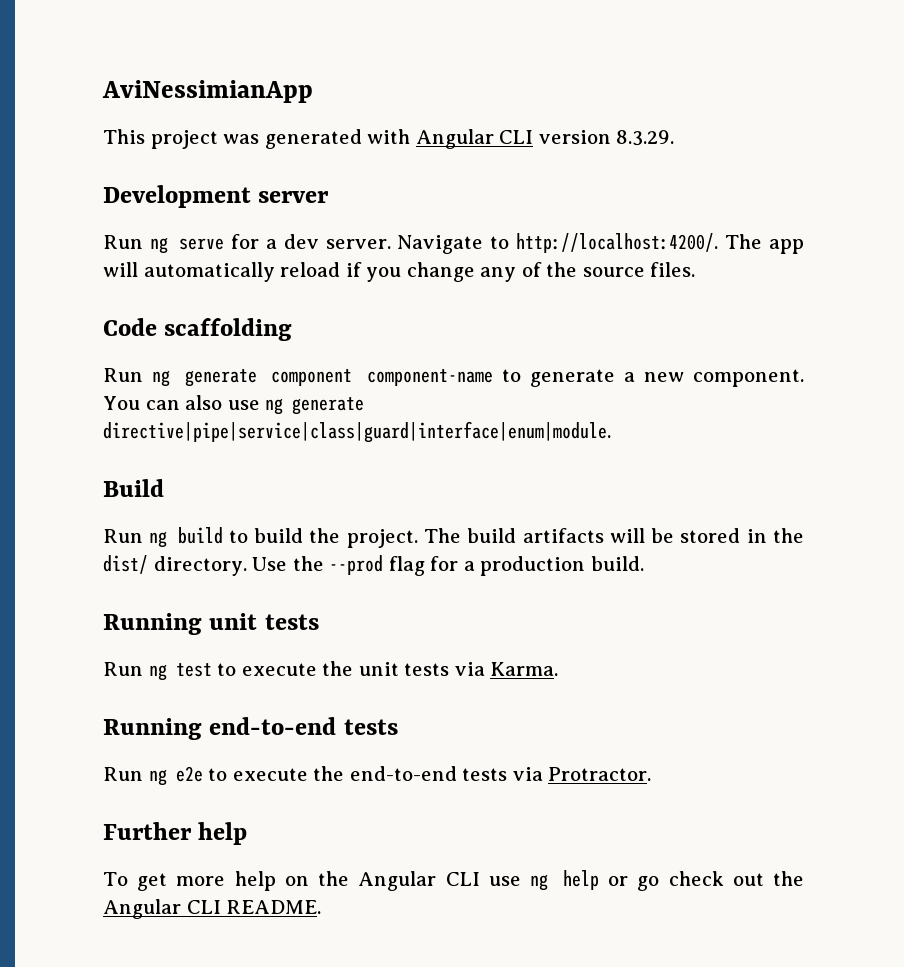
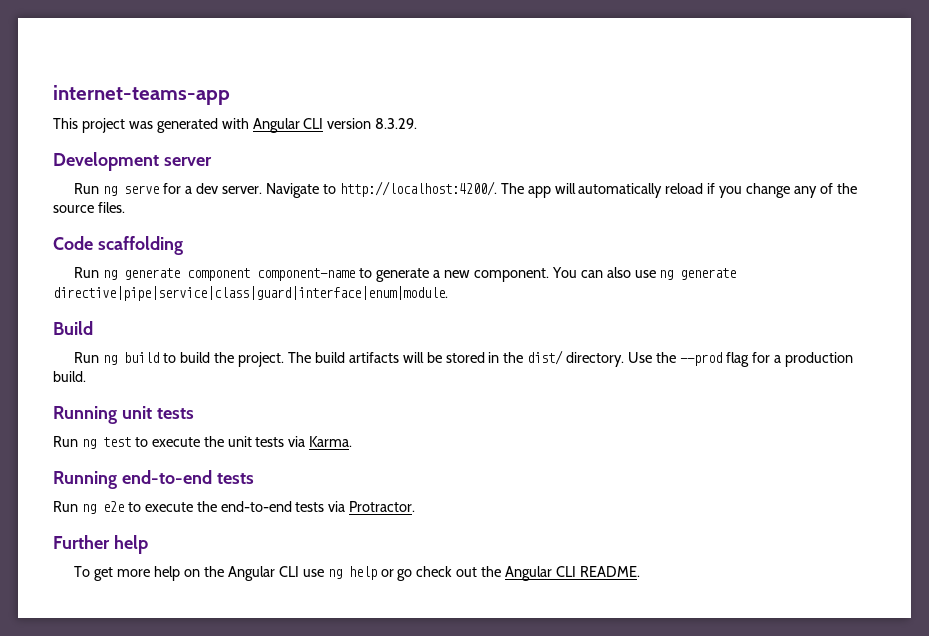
- AviNessimianApp
+ internet-teams-app

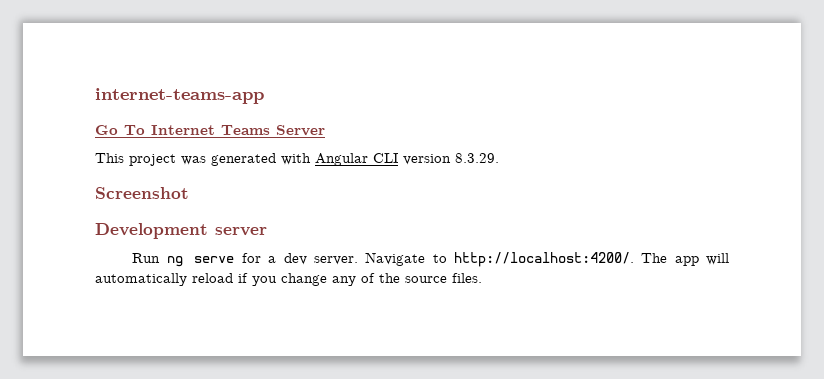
+ Go To Internet Teams Server
+ Screenshot
- Code scaffolding
- Run ng generate component component-name to generate a new component. You can also use ng generate directive|pipe|service|class|guard|interface|enum|module.
- Build
- Run ng build to build the project. The build artifacts will be stored in the dist/ directory. Use the --prod flag for a production build.
- Running unit tests
- Run ng test to execute the unit tests via Karma.
- Running end-to-end tests
- Run ng e2e to execute the end-to-end tests via Protractor.
- Further help
- To get more help on the Angular CLI use ng help or go check out the Angular CLI README.

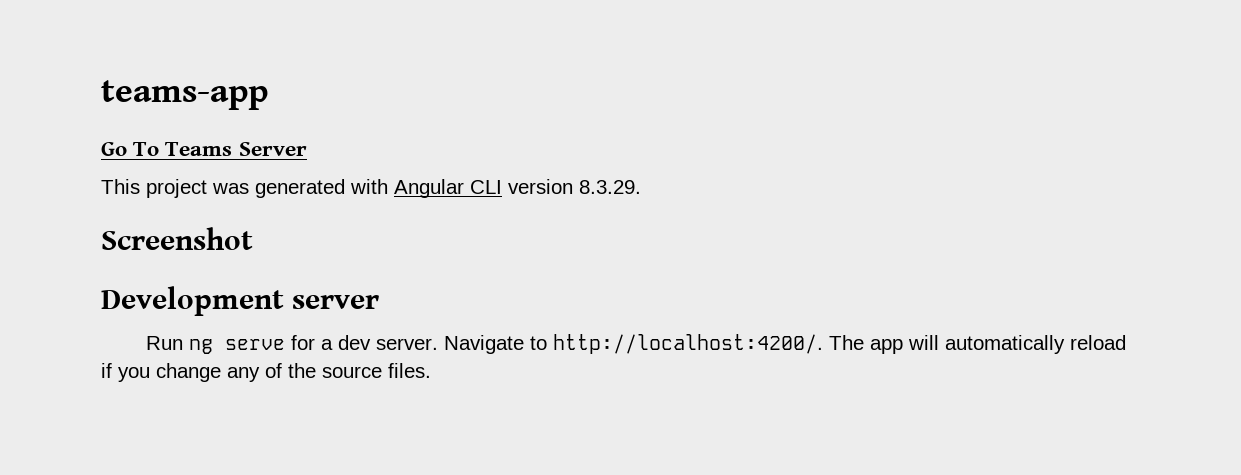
- internet-teams-app
+ teams-app
- Go To Internet Teams Server
+ Go To Teams Server

